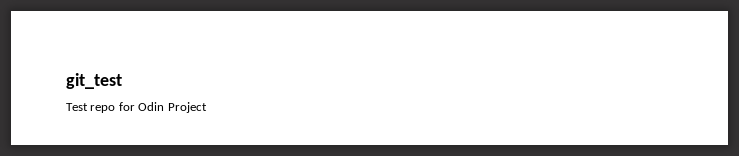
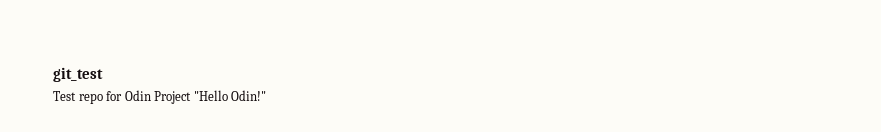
- Test repo for Odin Project
+ Test repo for Odin Project "Hello Odin!"

